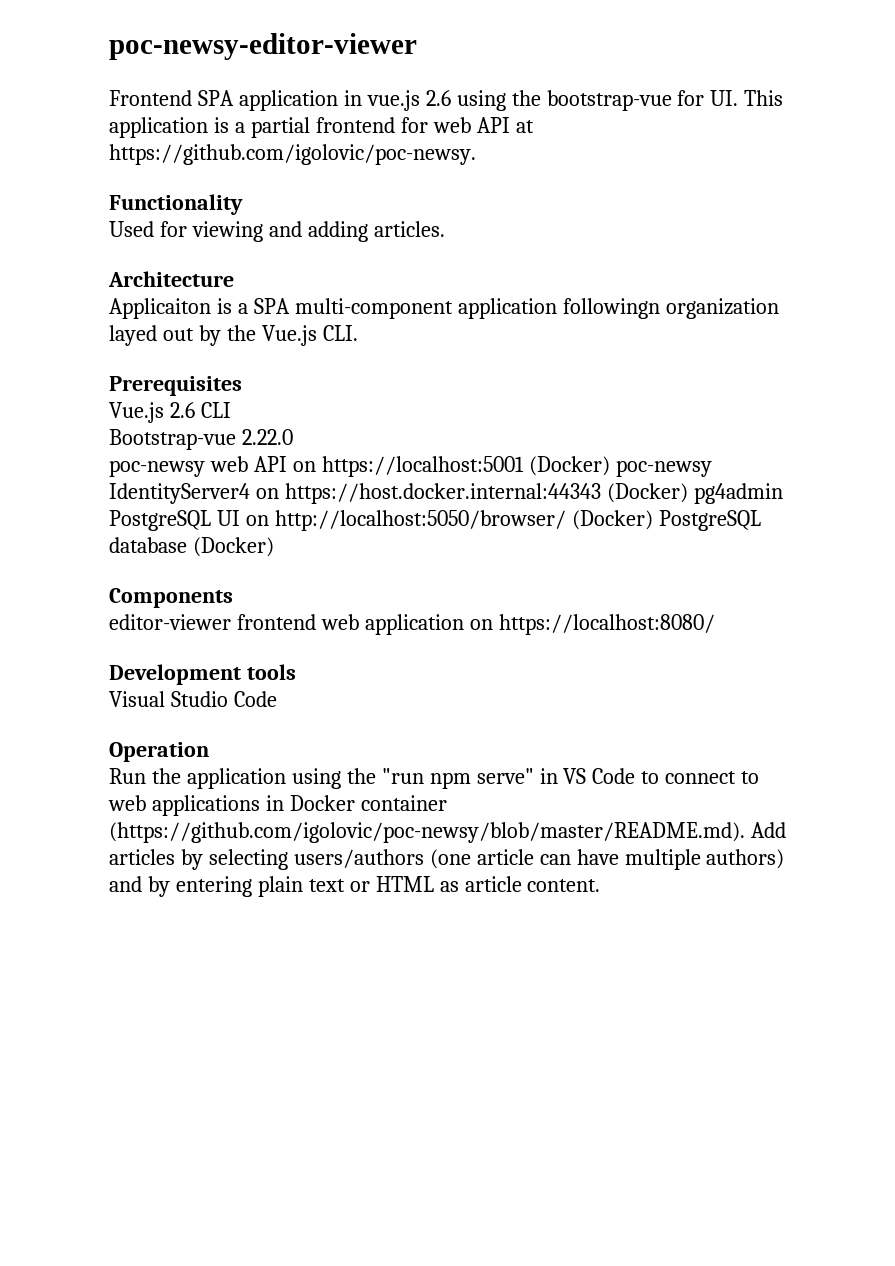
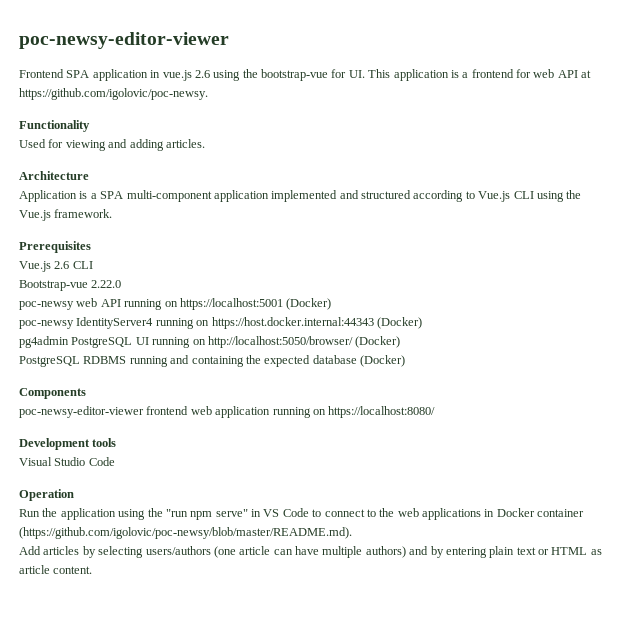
- Frontend SPA application in vue.js 2.6 using the bootstrap-vue for UI. This application is a partial frontend for web API at https://github.com/igolovic/poc-newsy.
+ Frontend SPA application in vue.js 2.6 using the bootstrap-vue for UI. This application is a frontend for web API at https://github.com/igolovic/poc-newsy.
- Applicaiton is a SPA multi-component application followingn organization layed out by the Vue.js CLI.
+ Application is a SPA multi-component application implemented and structured according to Vue.js CLI using the Vue.js framework.
- poc-newsy web API on https://localhost:5001 (Docker) poc-newsy IdentityServer4 on https://host.docker.internal:44343 (Docker) pg4admin PostgreSQL UI on http://localhost:5050/browser/ (Docker) PostgreSQL database (Docker)
+ poc-newsy web API running on https://localhost:5001 (Docker)
+ poc-newsy IdentityServer4 running on https://host.docker.internal:44343 (Docker)
+ pg4admin PostgreSQL UI running on http://localhost:5050/browser/ (Docker)
+ PostgreSQL RDBMS running and containing the expected database (Docker)
- editor-viewer frontend web application on https://localhost:8080/
+ poc-newsy-editor-viewer frontend web application running on https://localhost:8080/
- Run the application using the "run npm serve" in VS Code to connect to web applications in Docker container (https://github.com/igolovic/poc-newsy/blob/master/README.md). Add articles by selecting users/authors (one article can have multiple authors) and by entering plain text or HTML as article content.
+ Run the application using the "run npm serve" in VS Code to connect to the web applications in Docker container (https://github.com/igolovic/poc-newsy/blob/master/README.md).
+ Add articles by selecting users/authors (one article can have multiple authors) and by entering plain text or HTML as article content.

